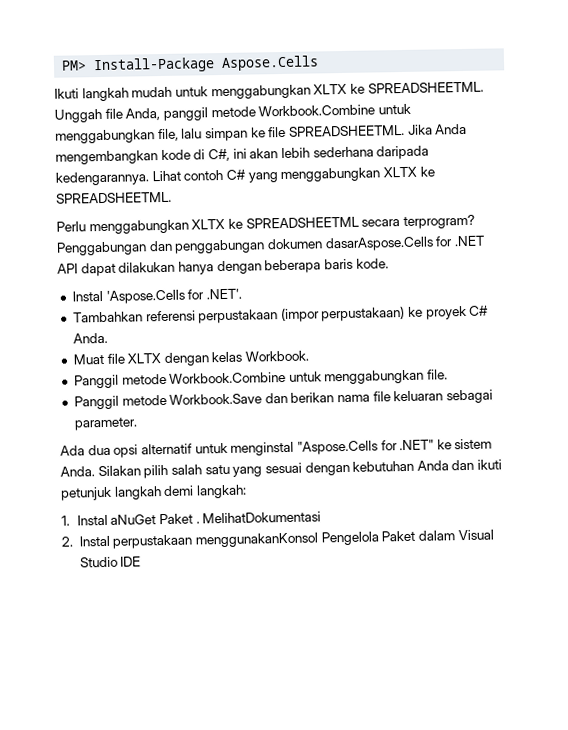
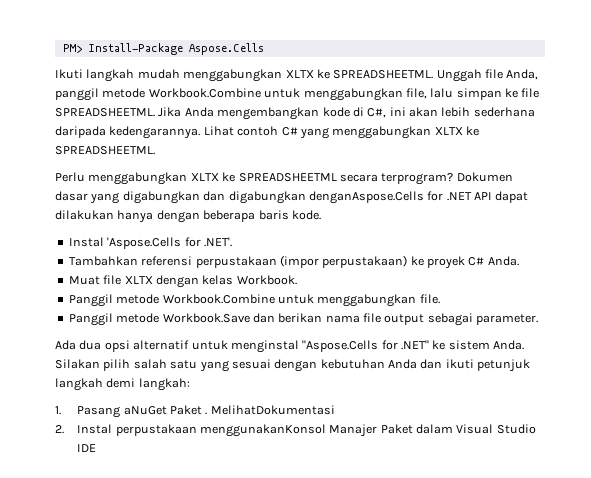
- Ikuti langkah mudah untuk menggabungkan XLTX ke SPREADSHEETML.
+ Ikuti langkah mudah menggabungkan XLTX ke SPREADSHEETML.
- Penggabungan dan penggabungan dokumen dasarAspose.Cells for .NET API dapat dilakukan hanya dengan beberapa baris kode.
+ Dokumen dasar yang digabungkan dan digabungkan denganAspose.Cells for .NET API dapat dilakukan hanya dengan beberapa baris kode.
- Panggil metode Workbook.Save dan berikan nama file keluaran sebagai parameter.
+ Panggil metode Workbook.Save dan berikan nama file output sebagai parameter.
- 1. Instal aNuGet Paket .
+ 1. Pasang aNuGet Paket .
- 2. Instal perpustakaan menggunakanKonsol Pengelola Paket dalam Visual Studio IDE
+ 2. Instal perpustakaan menggunakanKonsol Manajer Paket dalam Visual Studio IDE

